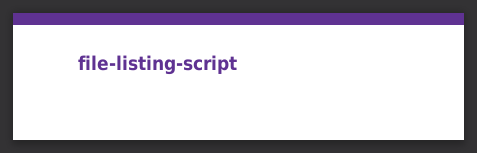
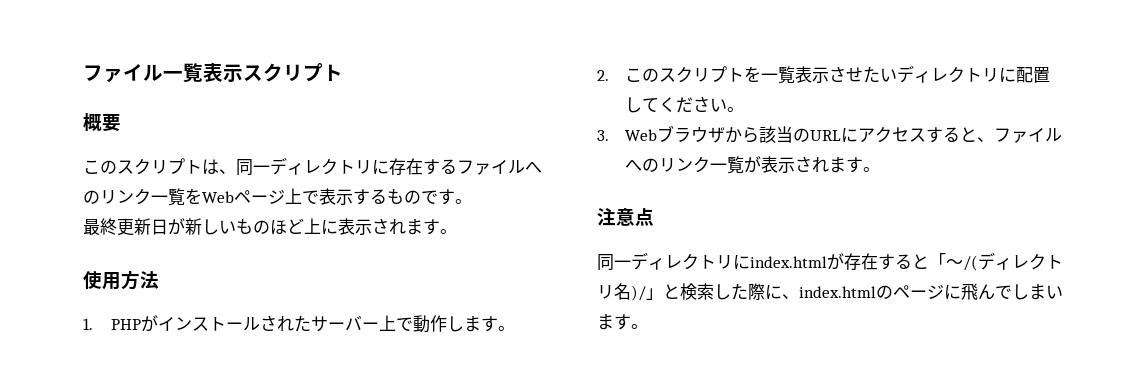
- file-listing-script
+ ファイル一覧表示スクリプト
+ 概要
+ このスクリプトは、同一ディレクトリに存在するファイルへのリンク一覧をWebページ上で表示するものです。
+ 最終更新日が新しいものほど上に表示されます。
+ 使用方法
+ 1. PHPがインストールされたサーバー上で動作します。
+ 2.このスクリプトを一覧表示させたいディレクトリに配置してください。
+ 3. Webブラウザから該当のURLにアクセスすると、ファイルへのリンク一覧が表示されます。
+ 注意点
+ 同一ディレクトリにindex.htmlが存在すると「～/(ディレクトリ名)/」と検索した際に、index.htmlのページに飛んでしまいます。

